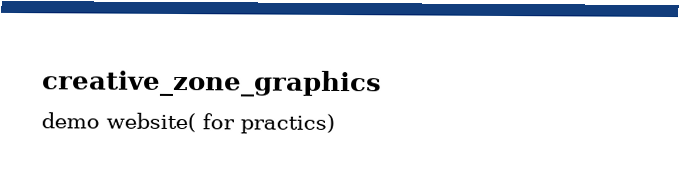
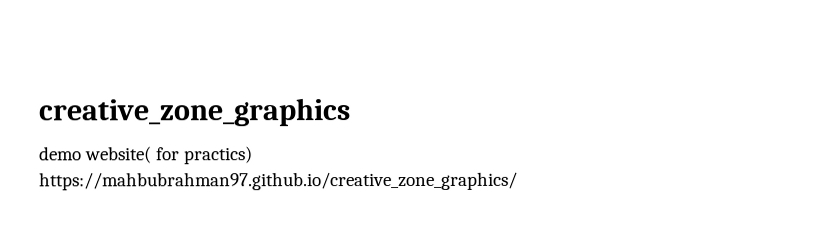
- demo website( for practics)
+ demo website( for practics) https://mahbubrahman97.github.io/creative_zone_graphics/

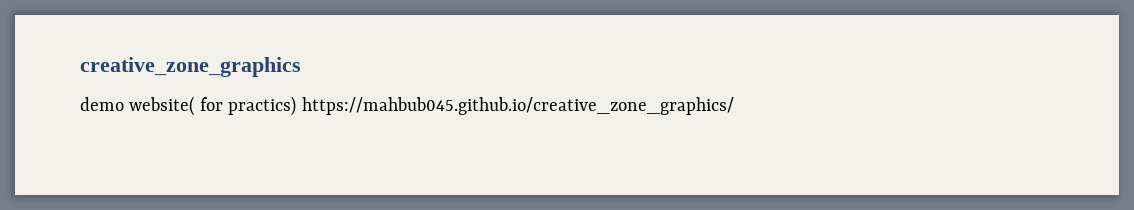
- demo website( for practics) https://mahbubrahman97.github.io/creative_zone_graphics/
+ demo website( for practics) https://mahbub045.github.io/creative_zone_graphics/

